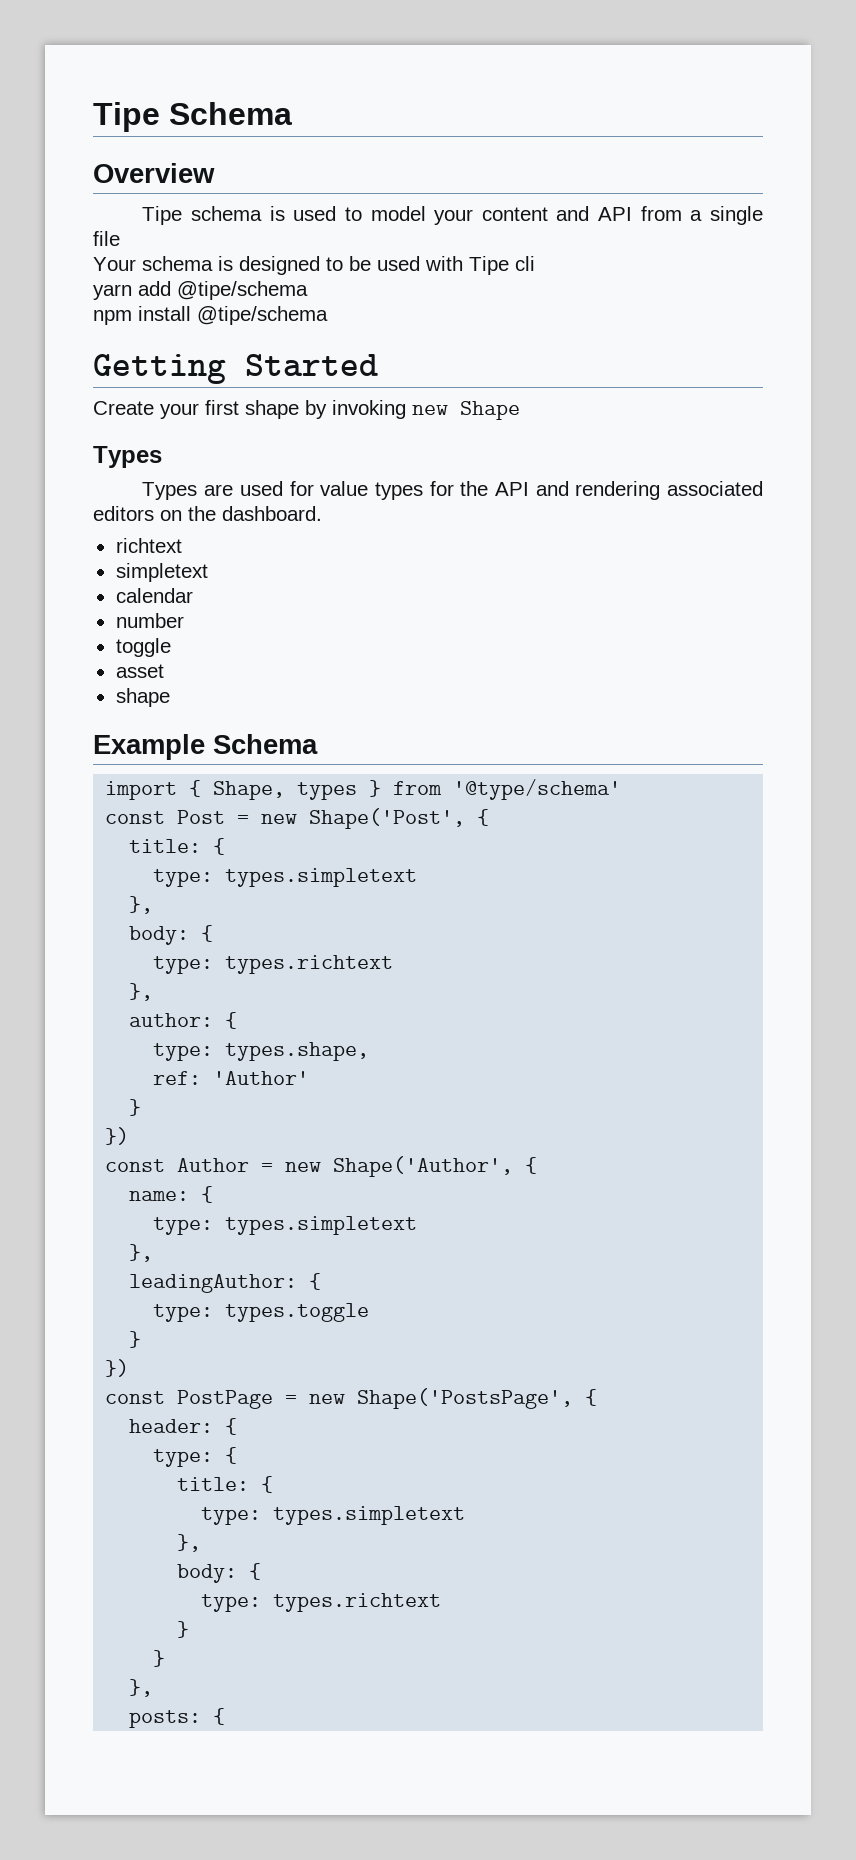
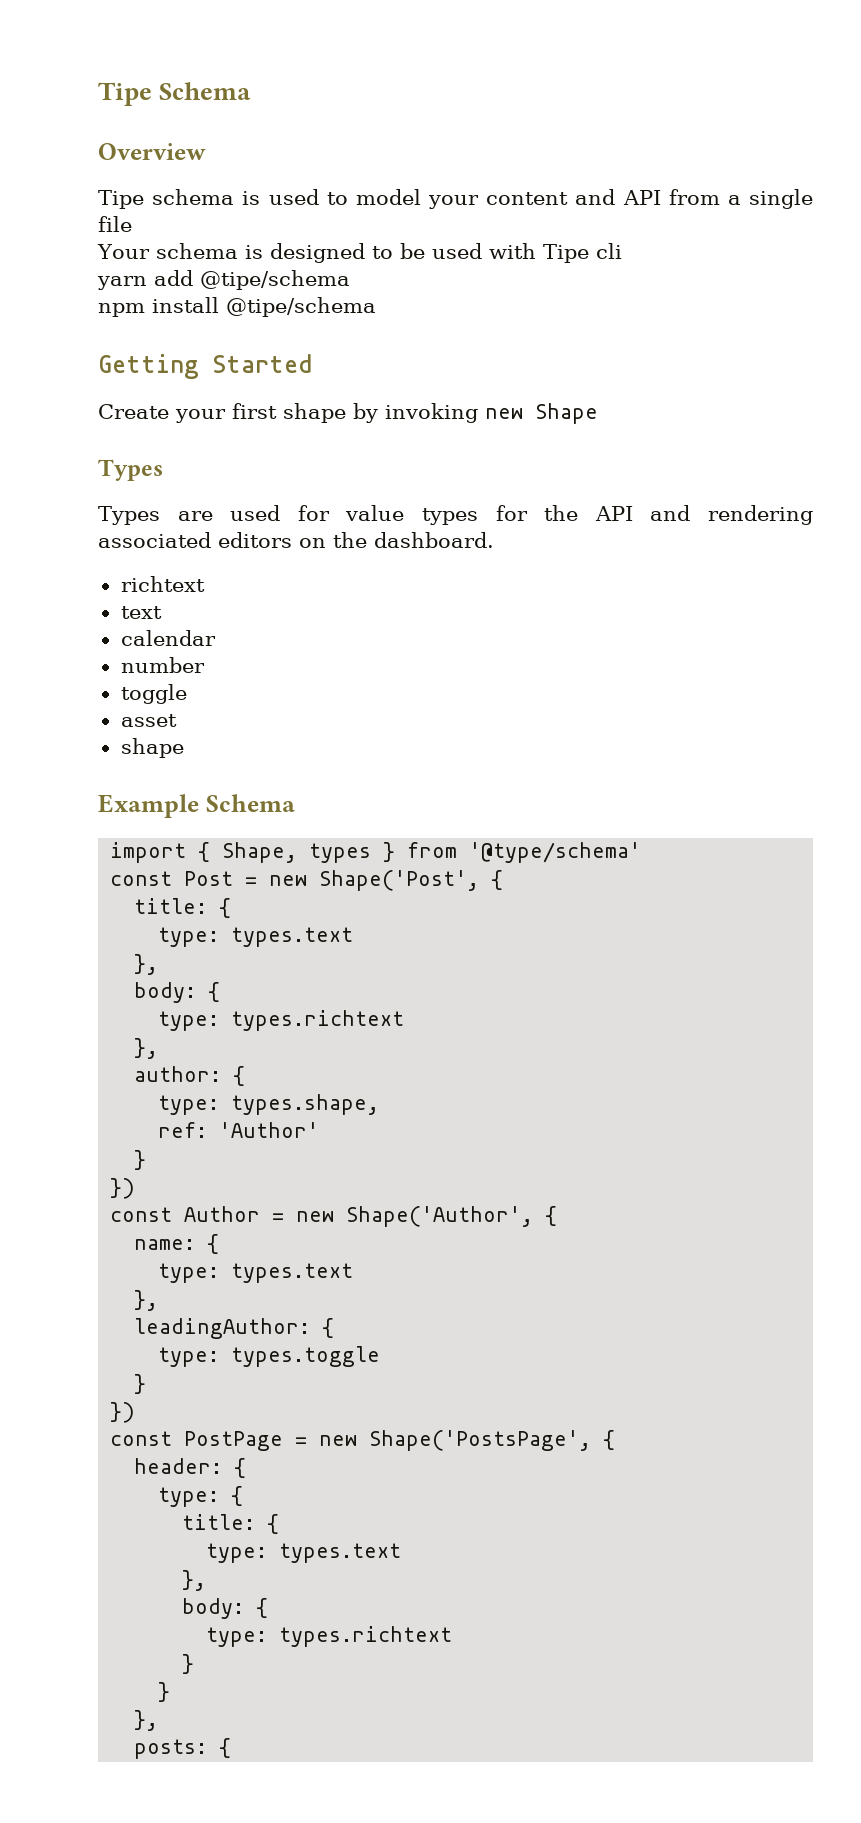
- simpletext
+ text
  const Post = new Shape('Post', {
  title: {
- type: types.simpletext
+ type: types.text
  name: {
- type: types.simpletext
+ type: types.text
  type: {
  title: {
- type: types.simpletext
+ type: types.text

